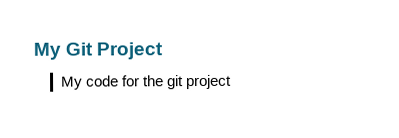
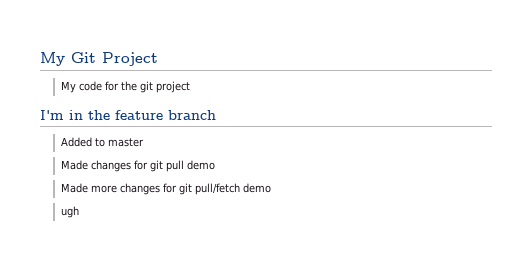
+ I'm in the feature branch
+ Added to master
+ Made changes for git pull demo
+ Made more changes for git pull/fetch demo
+ ugh

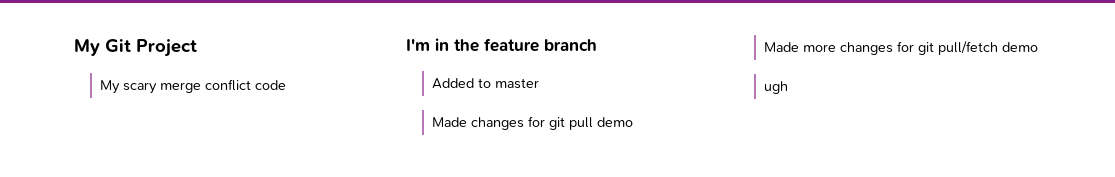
- My code for the git project
+ My scary merge conflict code

